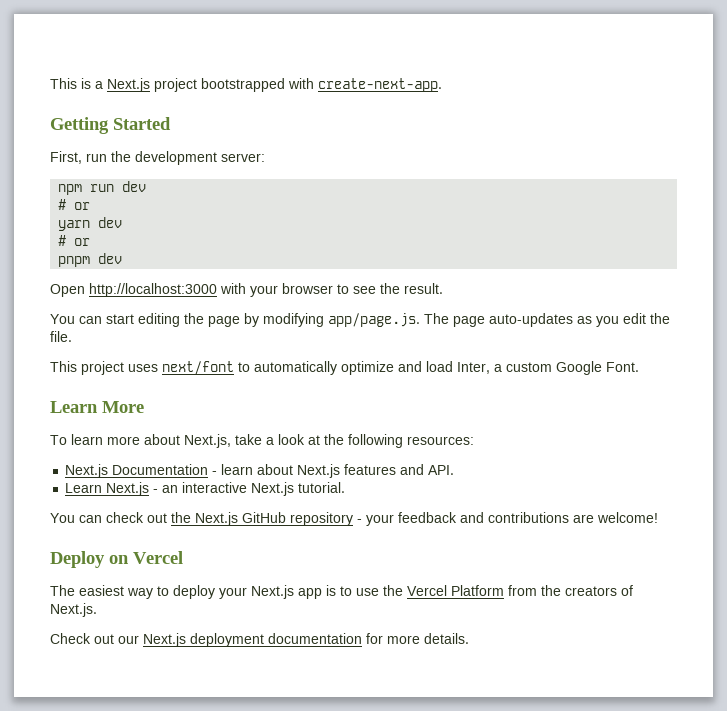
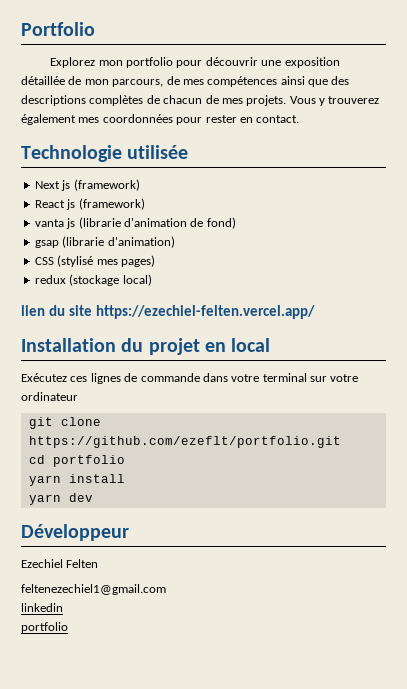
- This is a Next.js project bootstrapped with create-next-app.
- Getting Started
- First, run the development server:
- npm run dev
- # or
+ Portfolio
+ Explorez mon portfolio pour découvrir une exposition détaillée de mon parcours, de mes compétences ainsi que des descriptions complètes de chacun de mes projets. Vous y trouverez également mes coordonnées pour rester en contact.
+ Technologie utilisée
+ Next js (framework)
+ React js (framework)
+ vanta js (librarie d'animation de fond)
+ gsap (librarie d'animation)
+ CSS (stylisé mes pages)
+ redux (stockage local)
+ lien du site https://ezechiel-felten.vercel.app/
+ Installation du projet en local
+ Exécutez ces lignes de commande dans votre terminal sur votre ordinateur
+ git clone https://github.com/ezeflt/portfolio.git
+ cd portfolio
+ yarn install
  yarn dev
- # or
- pnpm dev
- Open http://localhost:3000 with your browser to see the result.
- You can start editing the page by modifying app/page.js. The page auto-updates as you edit the file.
- This project uses next/font to automatically optimize and load Inter, a custom Google Font.
- Learn More
- To learn more about Next.js, take a look at the following resources:
- Next.js Documentation - learn about Next.js features and API.
- Learn Next.js - an interactive Next.js tutorial.
- You can check out the Next.js GitHub repository - your feedback and contributions are welcome!
- Deploy on Vercel
- The easiest way to deploy your Next.js app is to use the Vercel Platform from the creators of Next.js.
- Check out our Next.js deployment documentation for more details.
+ Développeur
+ Ezechiel Felten
+ feltenezechiel1@gmail.com
+ linkedin
+ portfolio

